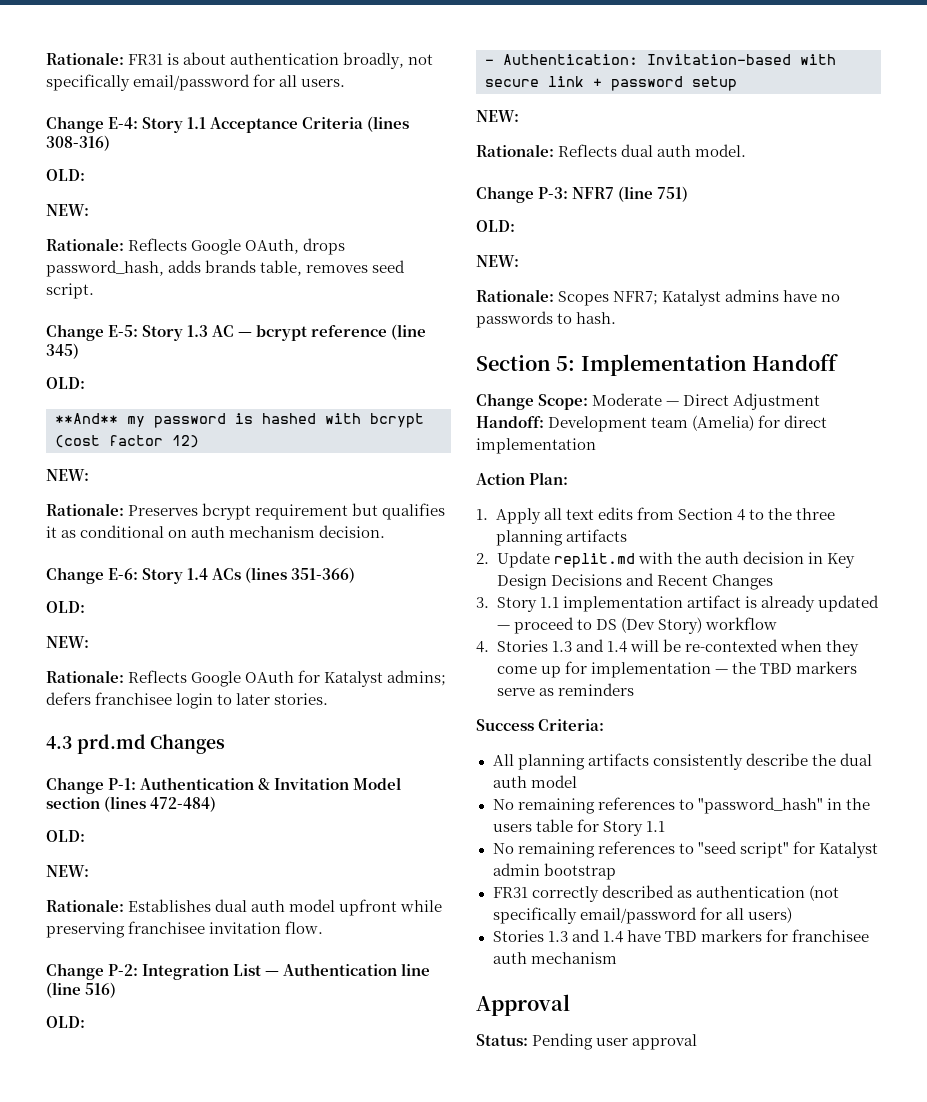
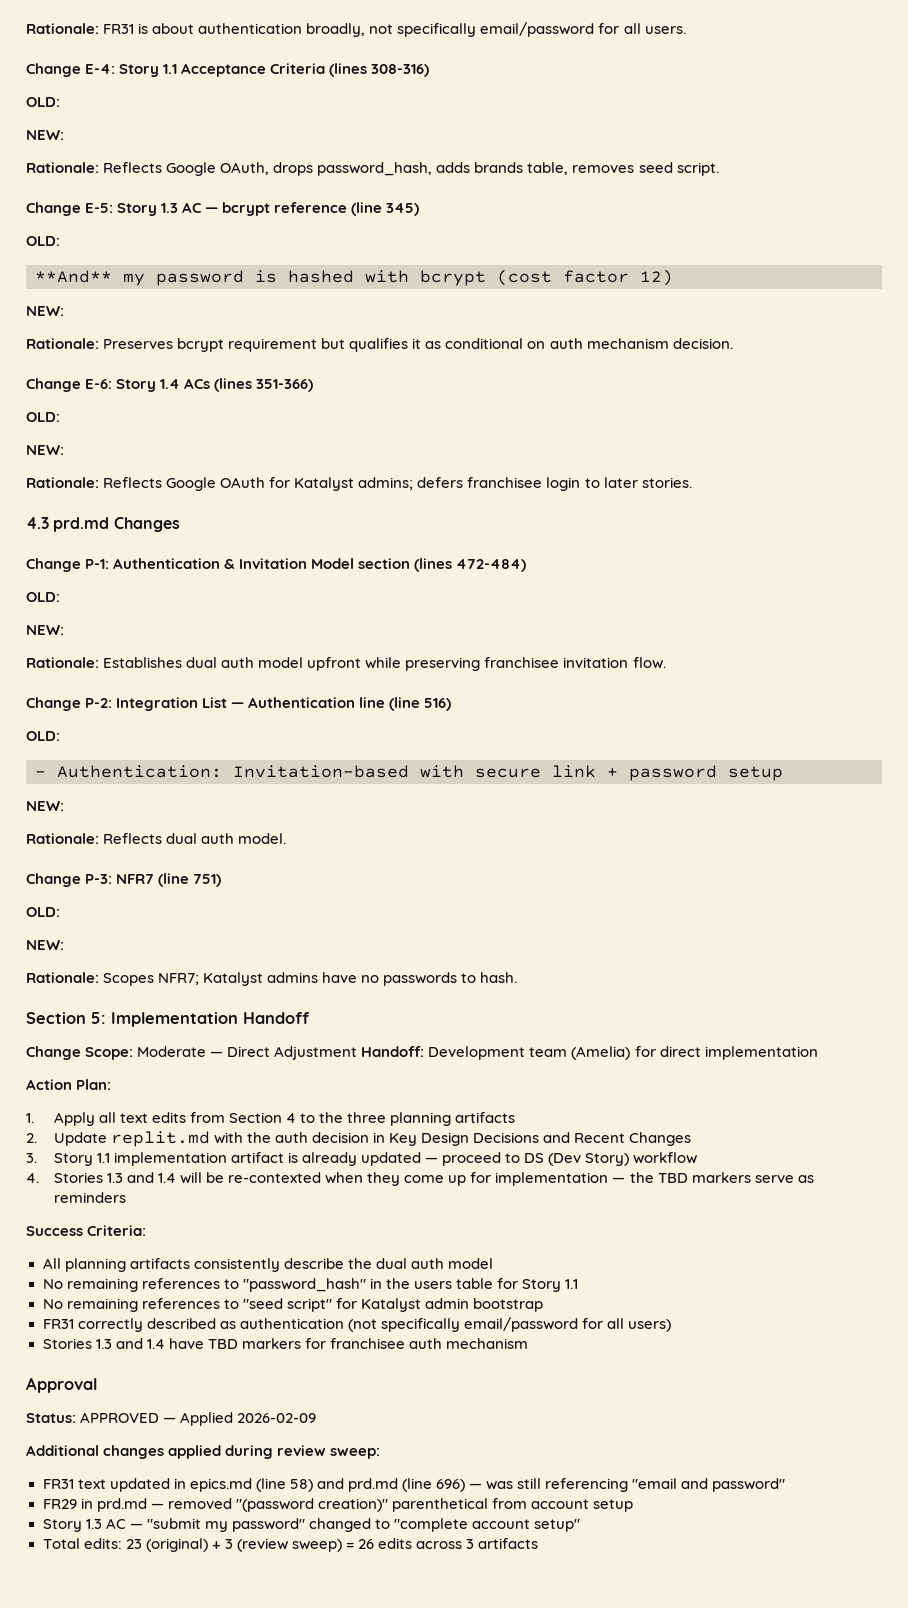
- Status: Pending user approval
+ Status: APPROVED — Applied 2026-02-09
+ Additional changes applied during review sweep:
+ FR31 text updated in epics.md (line 58) and prd.md (line 696) — was still referencing "email and password"
+ FR29 in prd.md — removed "(password creation)" parenthetical from account setup
+ Story 1.3 AC — "submit my password" changed to "complete account setup"
+ Total edits: 23 (original) + 3 (review sweep) = 26 edits across 3 artifacts

